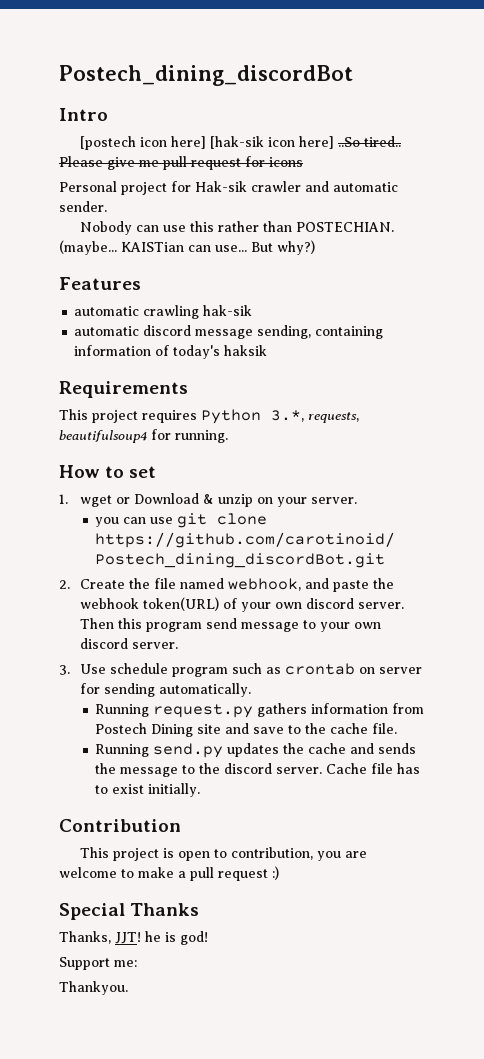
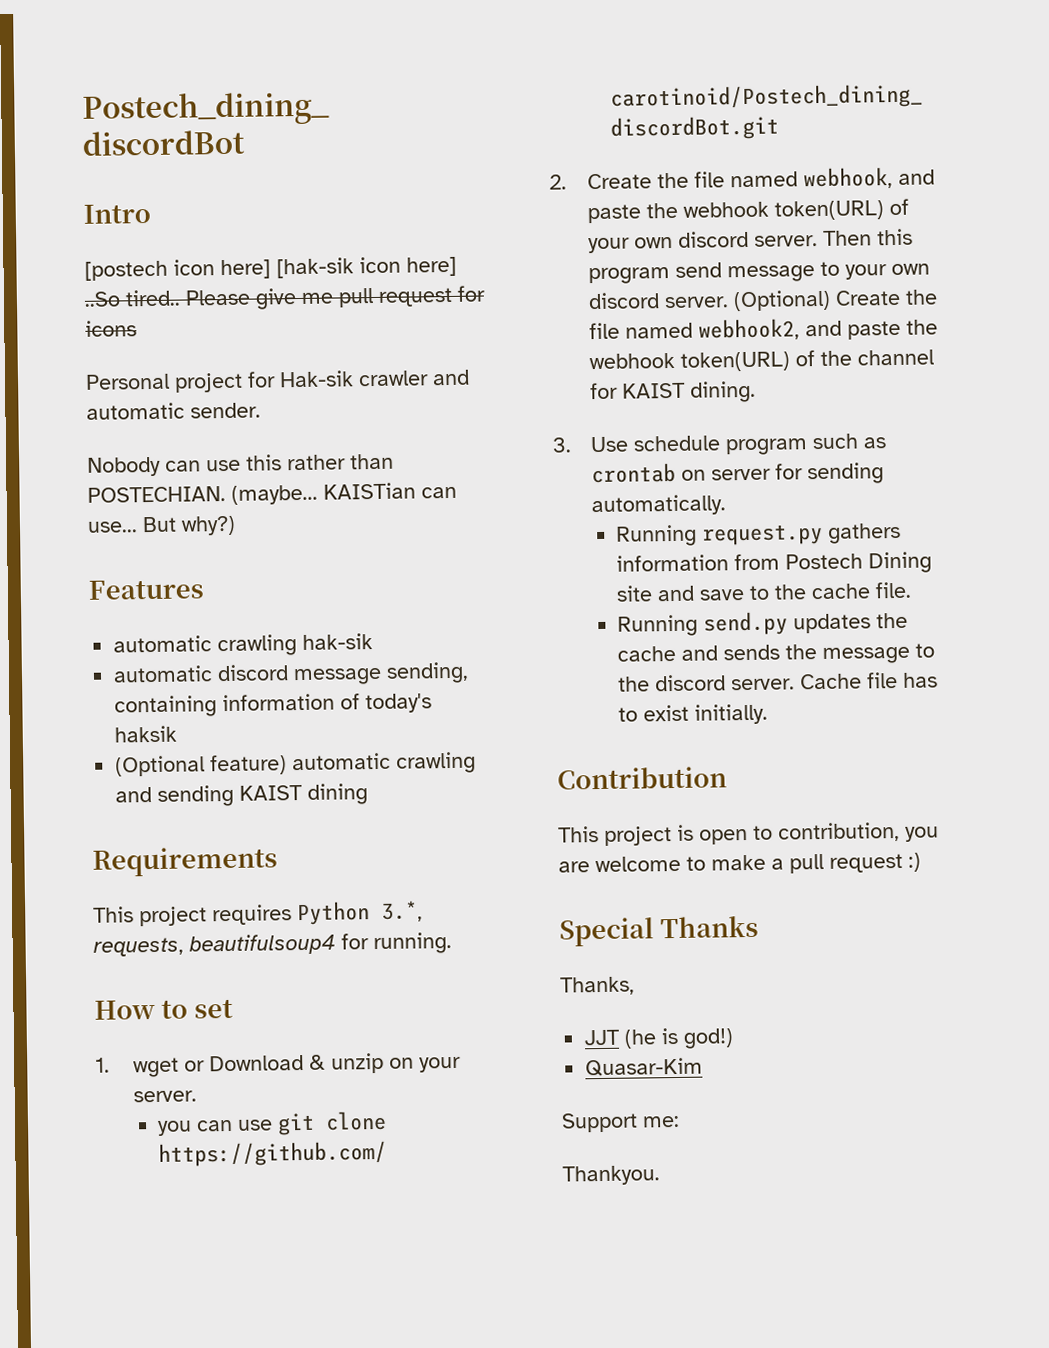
+ (Optional feature) automatic crawling and sending KAIST dining
+ (Optional) Create the file named webhook2, and paste the webhook token(URL) of the channel for KAIST dining.
- Thanks, JJT! he is god!
+ Thanks,
+ JJT (he is god!)
+ Quasar-Kim

